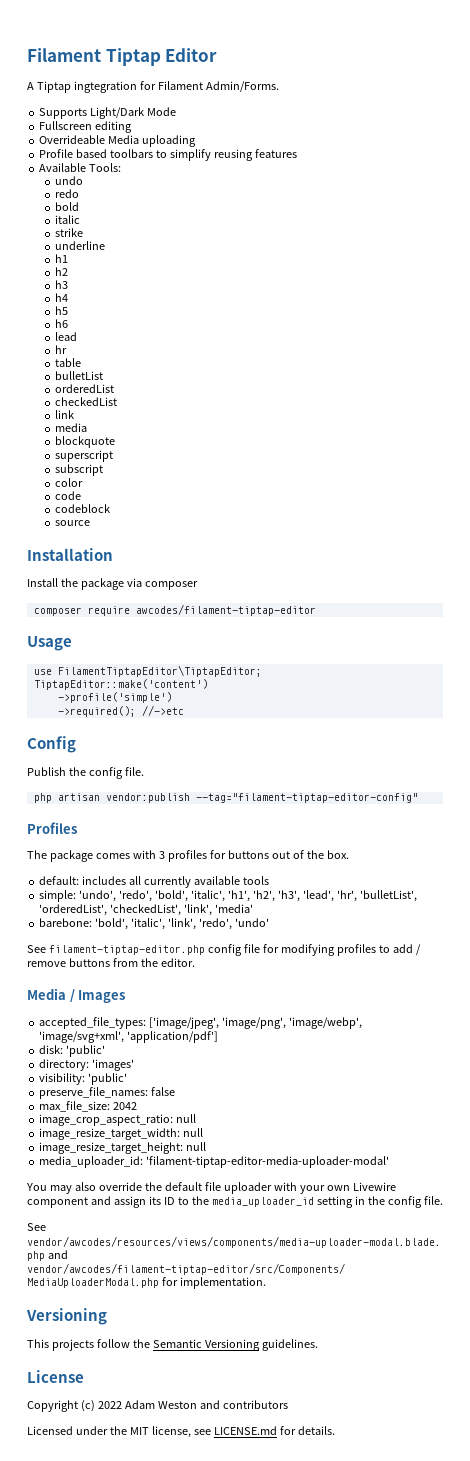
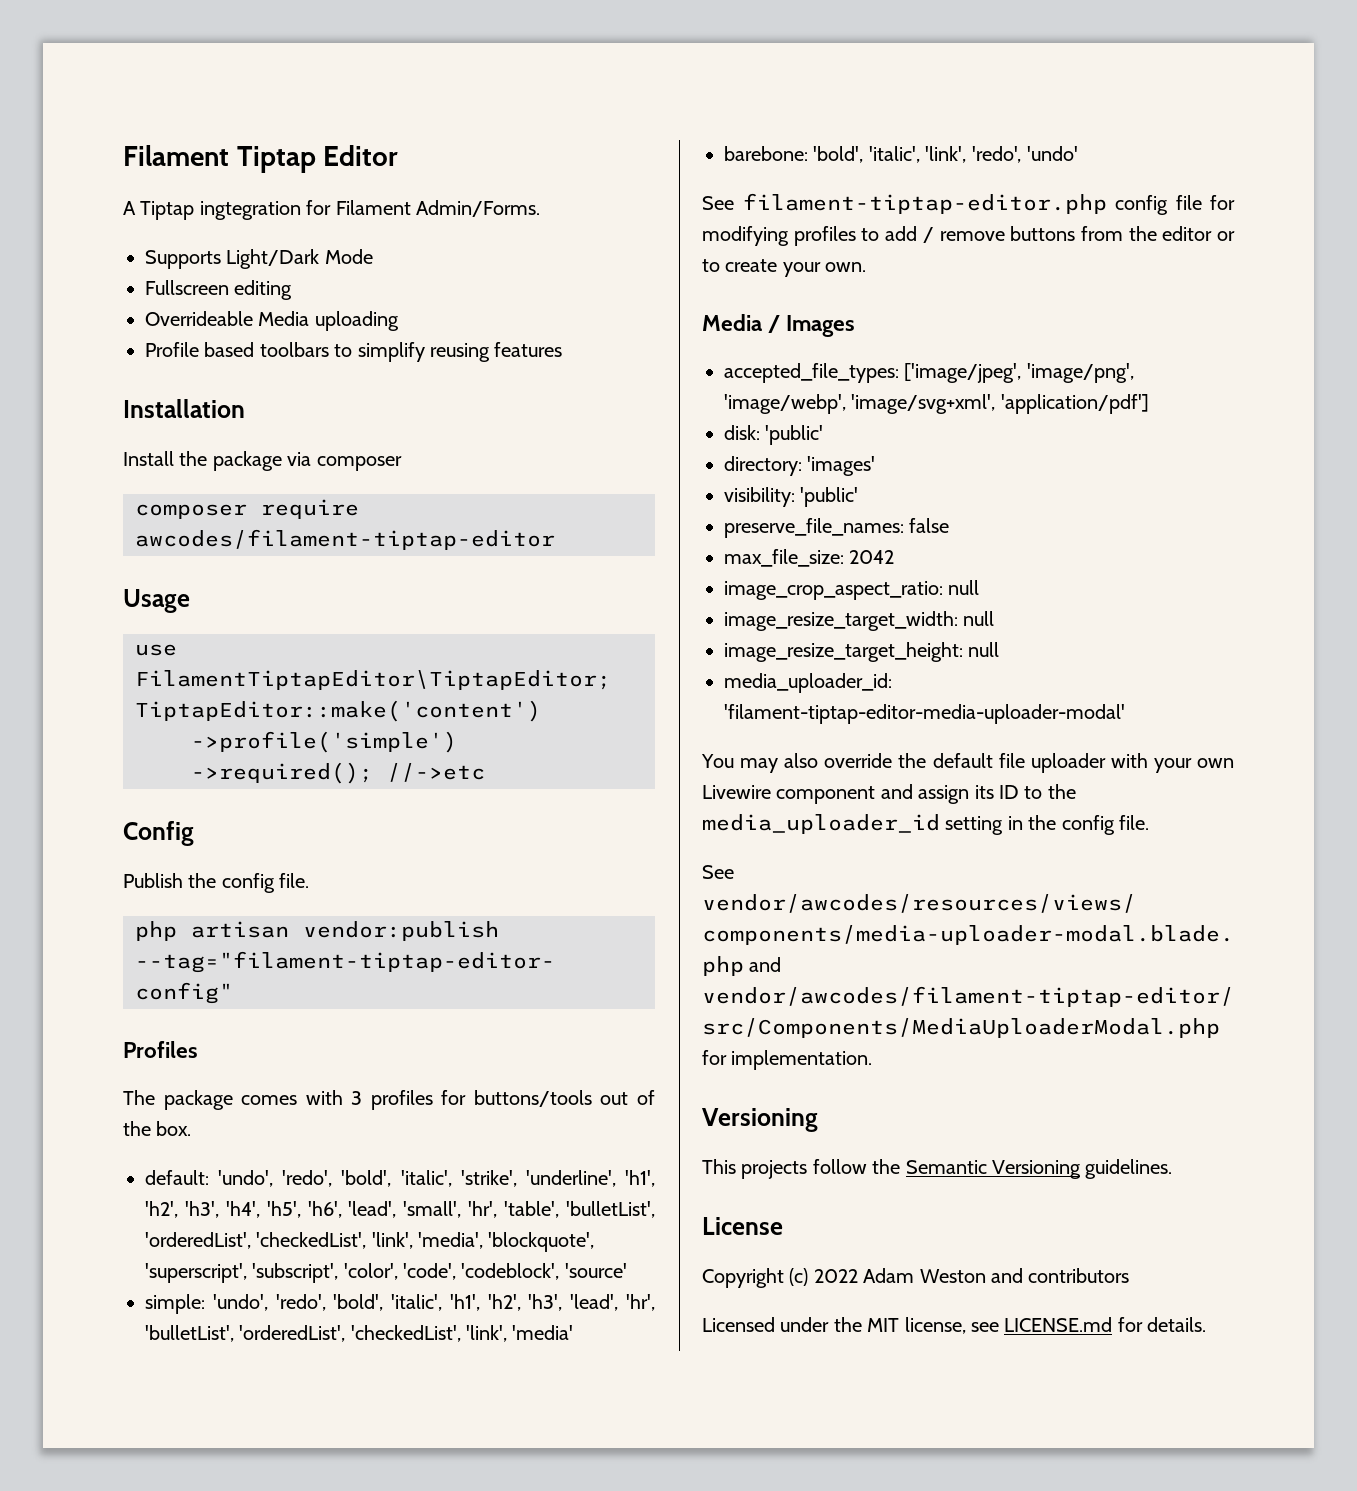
- Available Tools:
- undo
- redo
- bold
- italic
- strike
- underline
- h1
- h2
- h3
- h4
- h5
- h6
- lead
- hr
- table
- bulletList
- orderedList
- checkedList
- link
- media
- blockquote
- superscript
- subscript
- color
- code
- codeblock
- source
- The package comes with 3 profiles for buttons out of the box.
+ The package comes with 3 profiles for buttons/tools out of the box.
- default: includes all currently available tools
+ default: 'undo', 'redo', 'bold', 'italic', 'strike', 'underline', 'h1', 'h2', 'h3', 'h4', 'h5', 'h6', 'lead', 'small', 'hr', 'table', 'bulletList', 'orderedList', 'checkedList', 'link', 'media', 'blockquote', 'superscript', 'subscript', 'color', 'code', 'codeblock', 'source'
- See filament-tiptap-editor.php config file for modifying profiles to add / remove buttons from the editor.
+ See filament-tiptap-editor.php config file for modifying profiles to add / remove buttons from the editor or to create your own.

